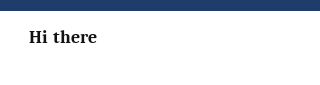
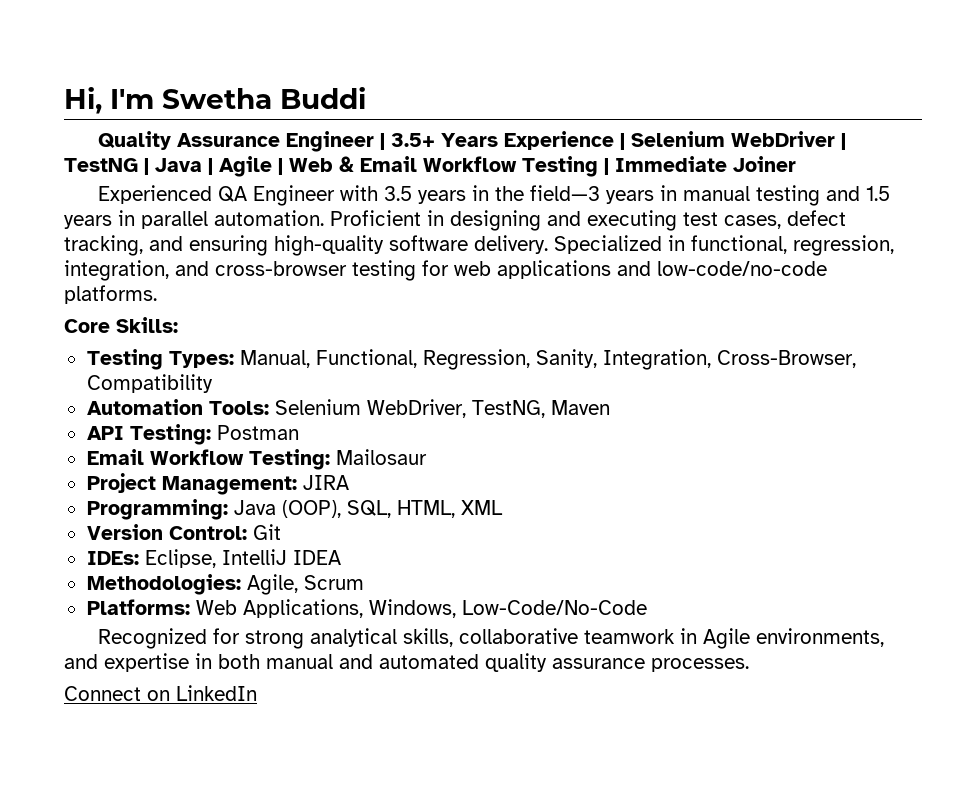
- Hi there
+ Hi, I'm Swetha Buddi
+ Quality Assurance Engineer | 3.5+ Years Experience | Selenium WebDriver | TestNG | Java | Agile | Web & Email Workflow Testing | Immediate Joiner
+ Experienced QA Engineer with 3.5 years in the field—3 years in manual testing and 1.5 years in parallel automation. Proficient in designing and executing test cases, defect tracking, and ensuring high-quality software delivery. Specialized in functional, regression, integration, and cross-browser testing for web applications and low-code/no-code platforms.
+ Core Skills:
+ Testing Types: Manual, Functional, Regression, Sanity, Integration, Cross-Browser, Compatibility
+ Automation Tools: Selenium WebDriver, TestNG, Maven
+ API Testing: Postman
+ Email Workflow Testing: Mailosaur
+ Project Management: JIRA
+ Programming: Java (OOP), SQL, HTML, XML
+ Version Control: Git
+ IDEs: Eclipse, IntelliJ IDEA
+ Methodologies: Agile, Scrum
+ Platforms: Web Applications, Windows, Low-Code/No-Code
+ Recognized for strong analytical skills, collaborative teamwork in Agile environments, and expertise in both manual and automated quality assurance processes.
+ Connect on LinkedIn

